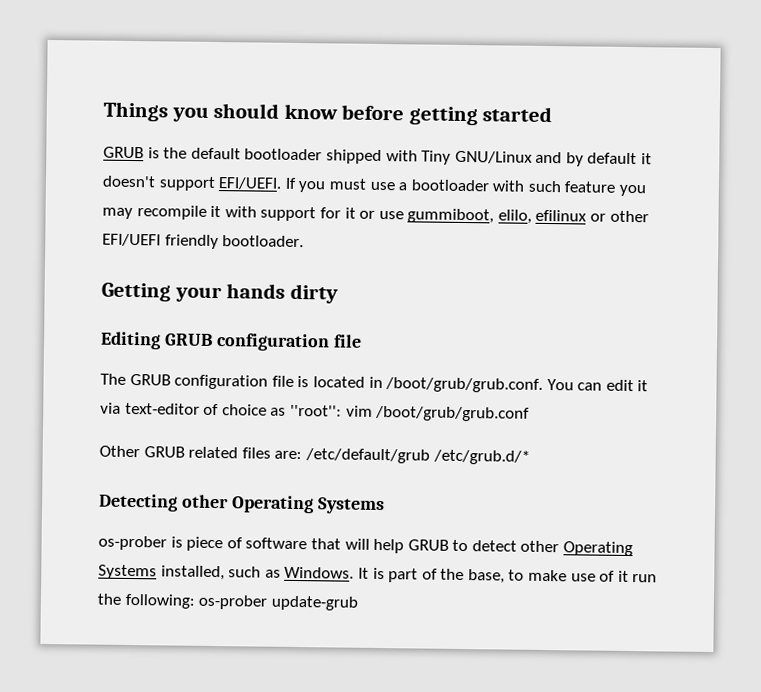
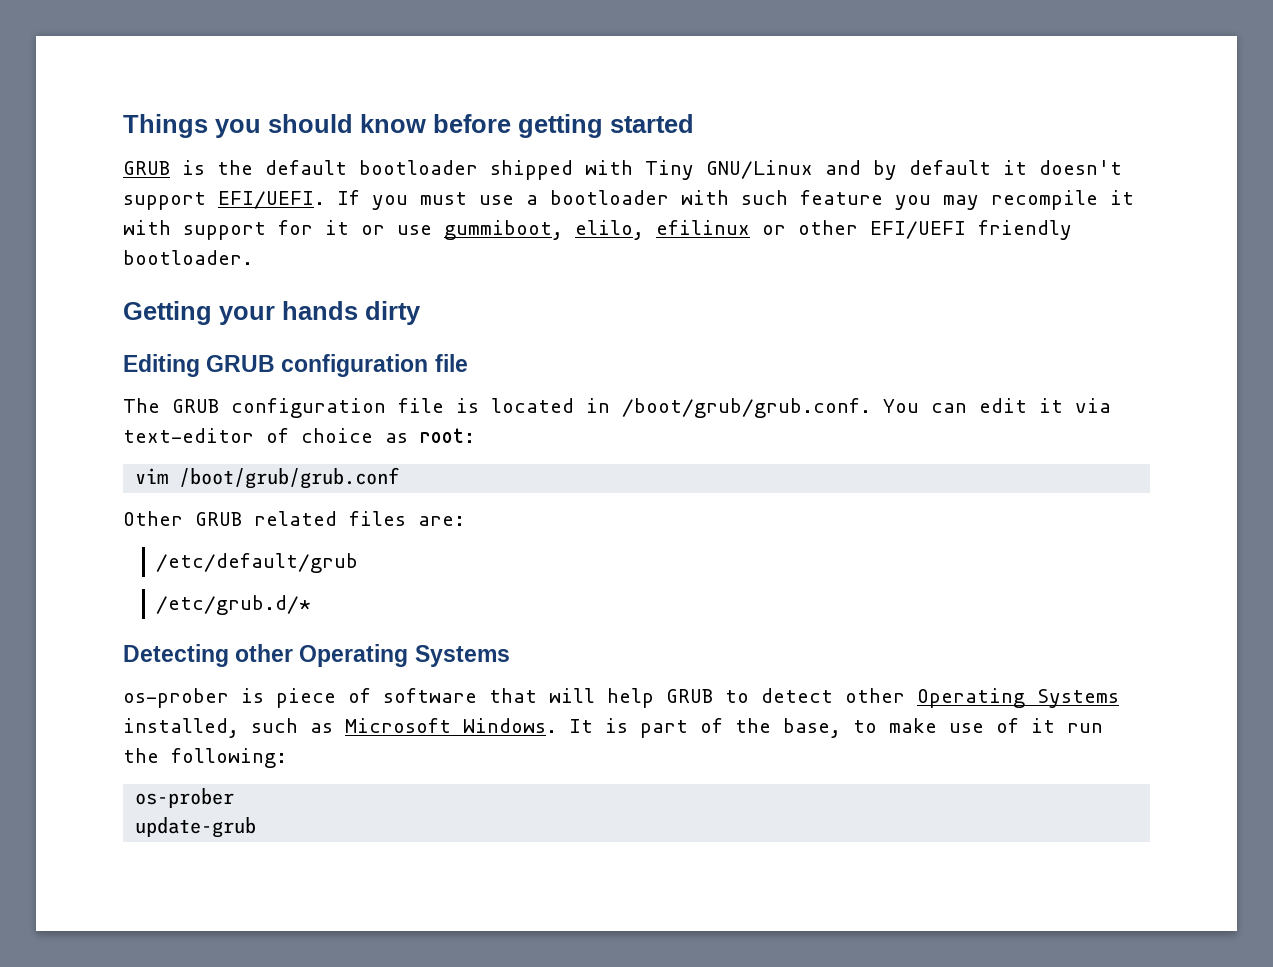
- The GRUB configuration file is located in /boot/grub/grub.conf. You can edit it via text-editor of choice as ''root'': vim /boot/grub/grub.conf
+ The GRUB configuration file is located in /boot/grub/grub.conf. You can edit it via text-editor of choice as root:
+ vim /boot/grub/grub.conf
- Other GRUB related files are: /etc/default/grub /etc/grub.d/*
+ Other GRUB related files are:
+ /etc/default/grub
+ /etc/grub.d/*
- os-prober is piece of software that will help GRUB to detect other Operating Systems installed, such as Windows.
+ os-prober is piece of software that will help GRUB to detect other Operating Systems installed, such as Microsoft Windows.
- It is part of the base, to make use of it run the following: os-prober update-grub
+ It is part of the base, to make use of it run the following:
+ os-prober
+ update-grub

